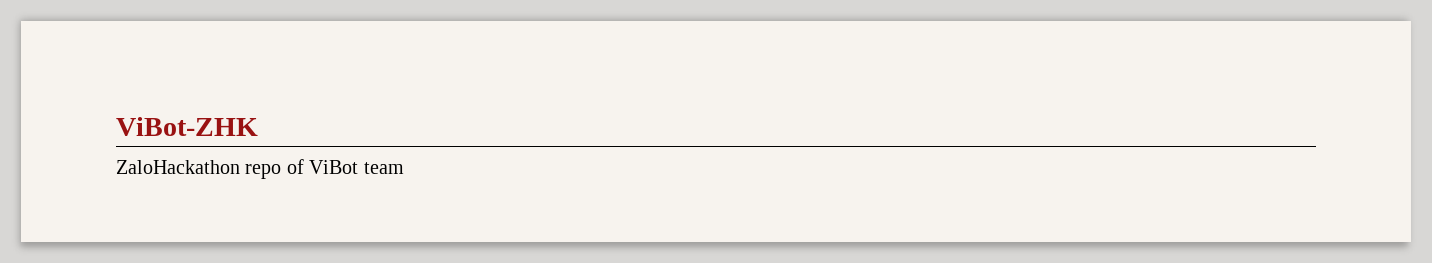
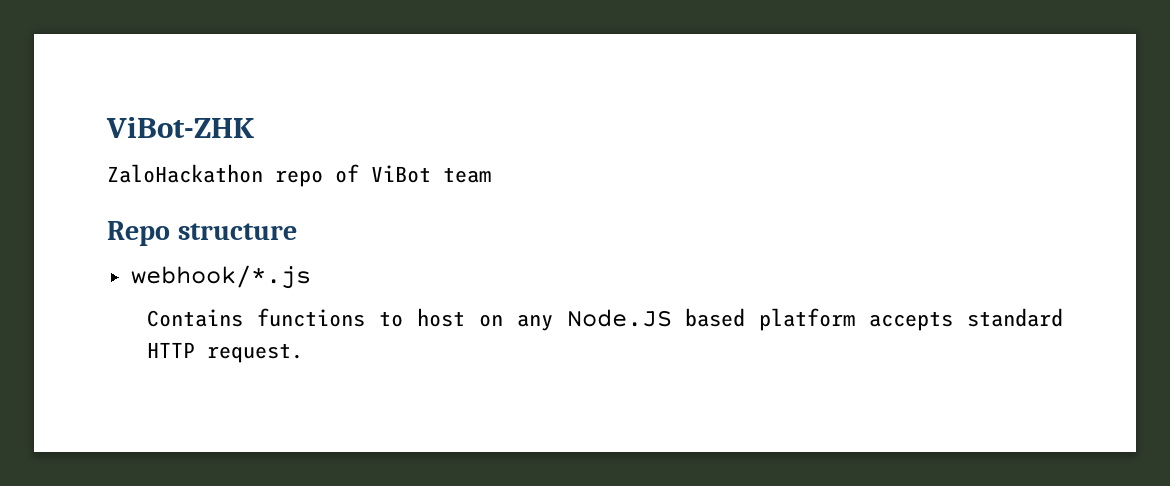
+ Repo structure
+ webhook/*.js
+ Contains functions to host on any Node.JS based platform accepts standard HTTP request.

